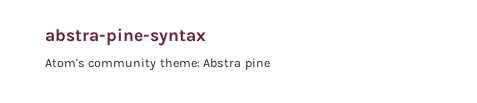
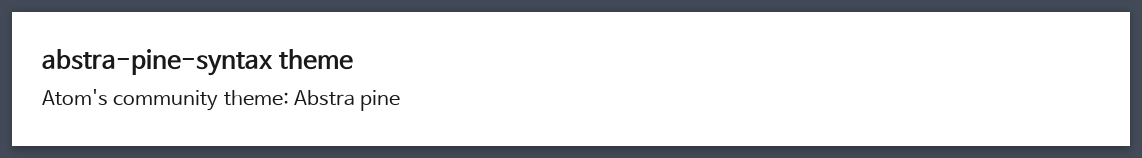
- abstra-pine-syntax
+ abstra-pine-syntax theme

